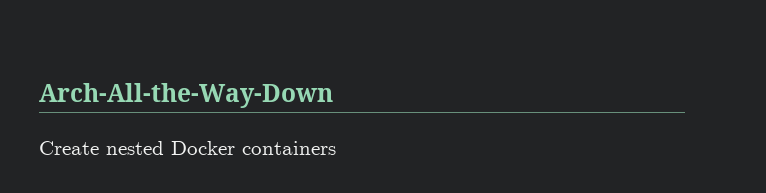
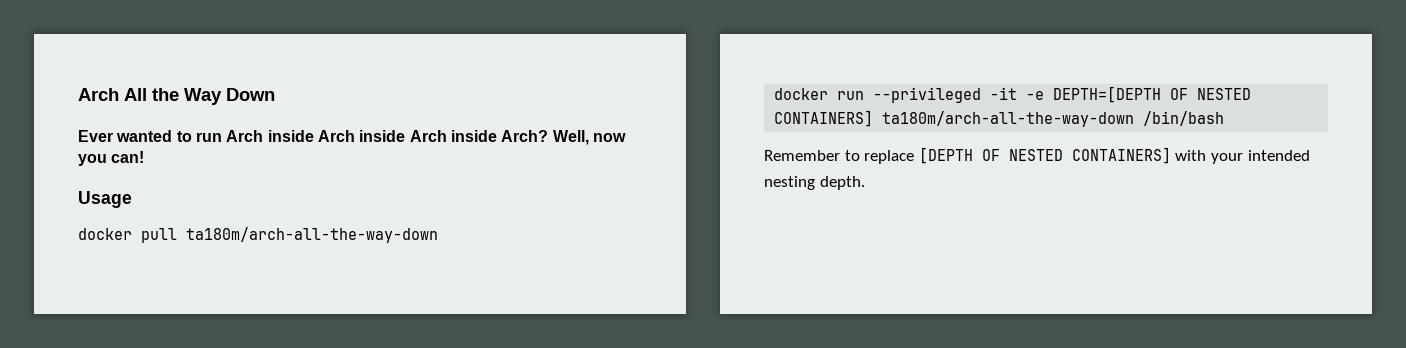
- Arch-All-the-Way-Down
- Create nested Docker containers
+ Arch All the Way Down
+ Ever wanted to run Arch inside Arch inside Arch inside Arch? Well, now you can!
+ Usage
+ docker pull ta180m/arch-all-the-way-down
+ docker run --privileged -it -e DEPTH=[DEPTH OF NESTED CONTAINERS] ta180m/arch-all-the-way-down /bin/bash
+ Remember to replace [DEPTH OF NESTED CONTAINERS] with your intended nesting depth.

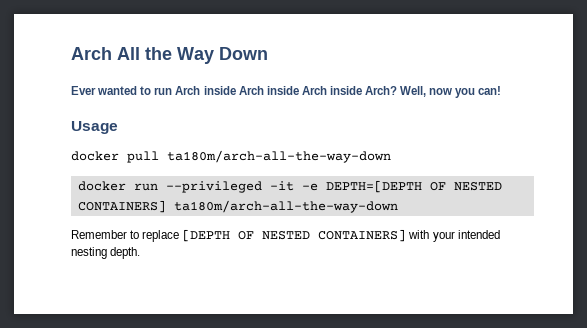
- docker run --privileged -it -e DEPTH=[DEPTH OF NESTED CONTAINERS] ta180m/arch-all-the-way-down /bin/bash
+ docker run --privileged -it -e DEPTH=[DEPTH OF NESTED CONTAINERS] ta180m/arch-all-the-way-down

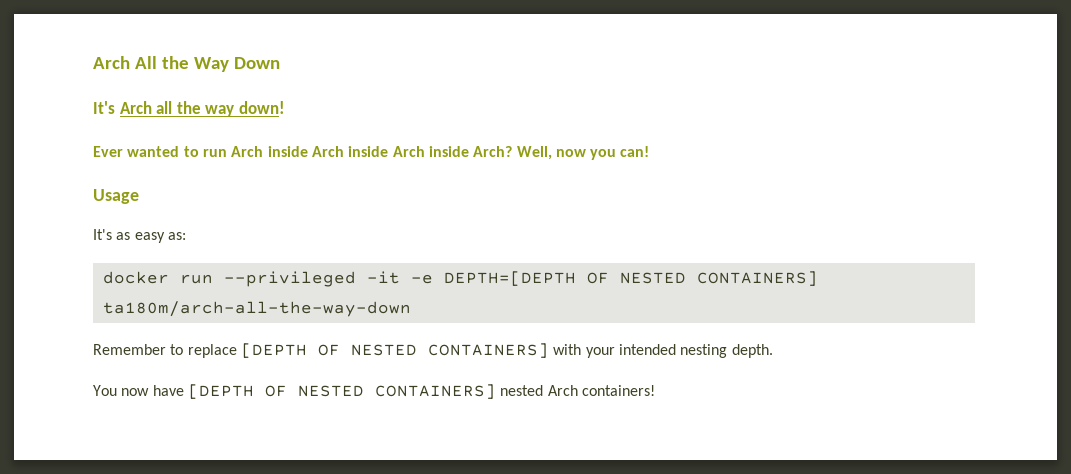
+ It's Arch all the way down!
- docker pull ta180m/arch-all-the-way-down
+ It's as easy as:
+ You now have [DEPTH OF NESTED CONTAINERS] nested Arch containers!

